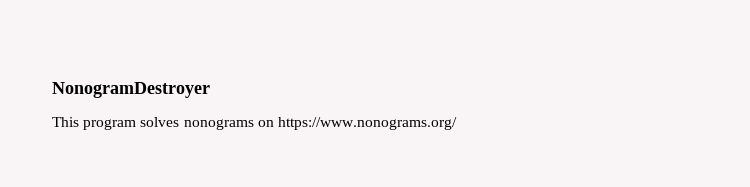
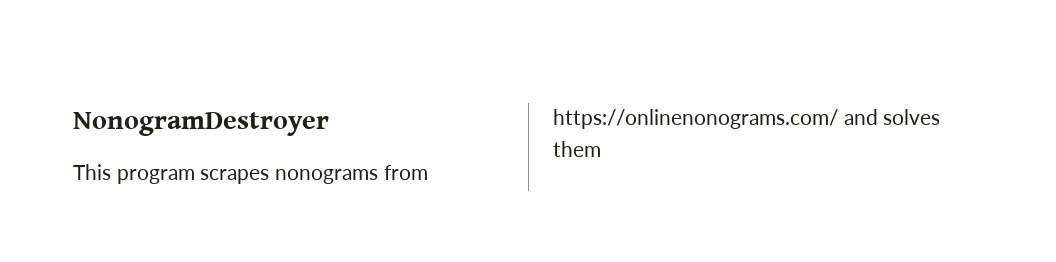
- This program solves nonograms on https://www.nonograms.org/
+ This program scrapes nonograms from https://onlinenonograms.com/ and solves them

